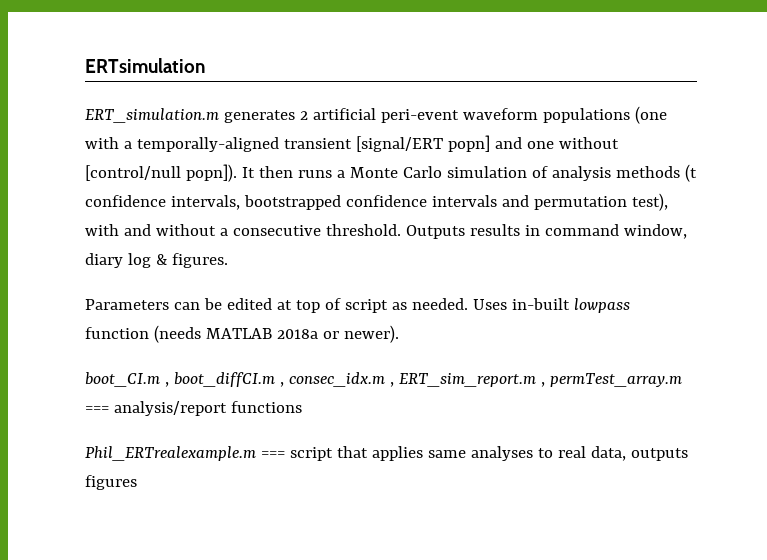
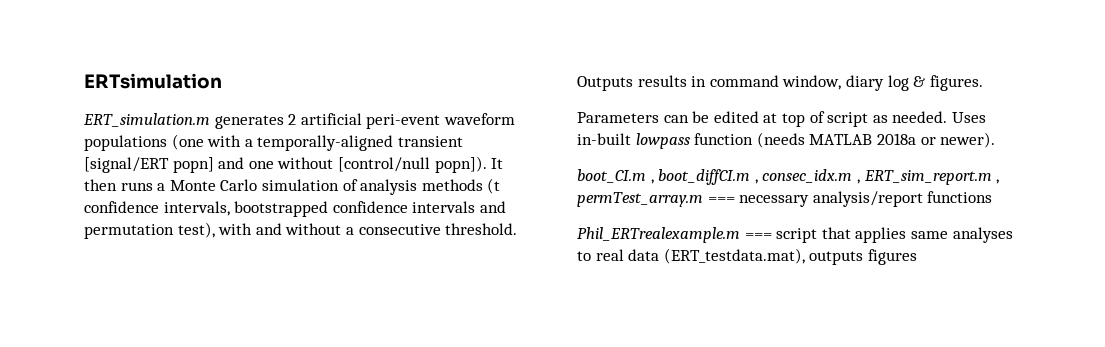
- boot_CI.m , boot_diffCI.m , consec_idx.m , ERT_sim_report.m , permTest_array.m === analysis/report functions
+ boot_CI.m , boot_diffCI.m , consec_idx.m , ERT_sim_report.m , permTest_array.m === necessary analysis/report functions
- Phil_ERTrealexample.m === script that applies same analyses to real data, outputs figures
+ Phil_ERTrealexample.m === script that applies same analyses to real data (ERT_testdata.mat), outputs figures

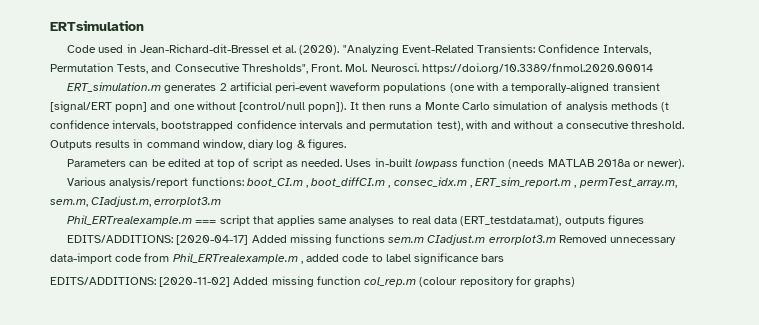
+ Code used in Jean-Richard-dit-Bressel et al. (2020). "Analyzing Event-Related Transients: Confidence Intervals, Permutation Tests, and Consecutive Thresholds", Front. Mol. Neurosci. https://doi.org/10.3389/fnmol.2020.00014
- boot_CI.m , boot_diffCI.m , consec_idx.m , ERT_sim_report.m , permTest_array.m === necessary analysis/report functions
+ Various analysis/report functions: boot_CI.m , boot_diffCI.m , consec_idx.m , ERT_sim_report.m , permTest_array.m, sem.m, CIadjust.m, errorplot3.m
+ EDITS/ADDITIONS: [2020-04-17] Added missing functions sem.m CIadjust.m errorplot3.m Removed unnecessary data-import code from Phil_ERTrealexample.m , added code to label significance bars
+ EDITS/ADDITIONS: [2020-11-02] Added missing function col_rep.m (colour repository for graphs)

